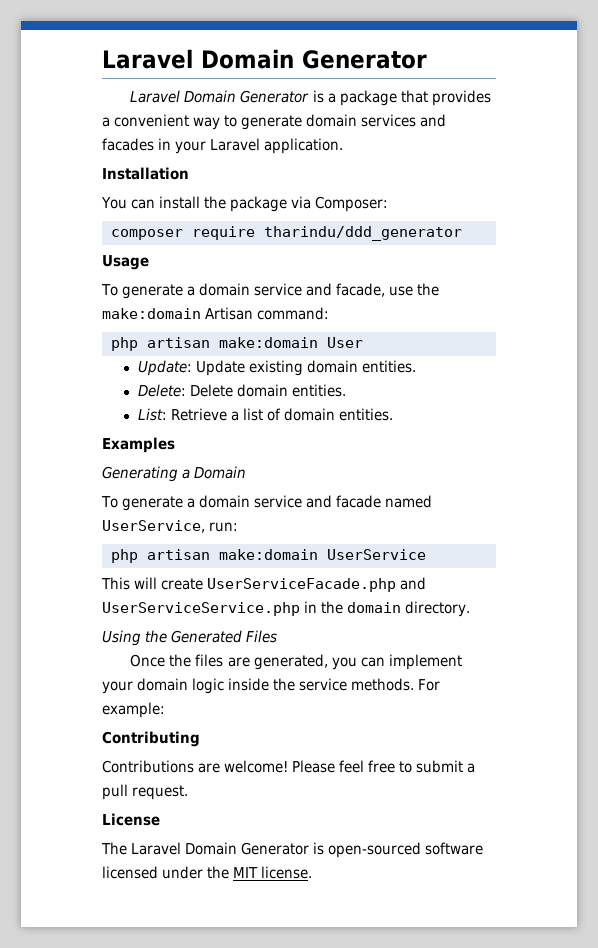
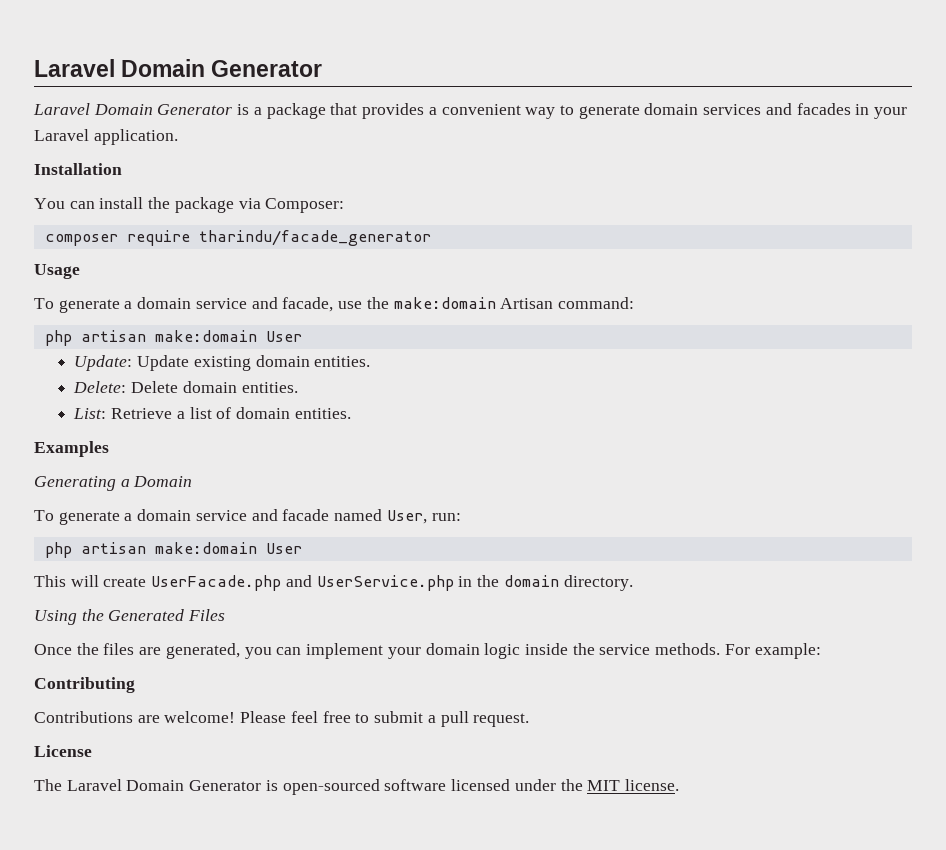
- composer require tharindu/ddd_generator
+ composer require tharindu/facade_generator
- To generate a domain service and facade named UserService, run:
- php artisan make:domain UserService
+ To generate a domain service and facade named User, run:
+ php artisan make:domain User
- This will create UserServiceFacade.php and UserServiceService.php in the domain directory.
+ This will create UserFacade.php and UserService.php in the domain directory.

